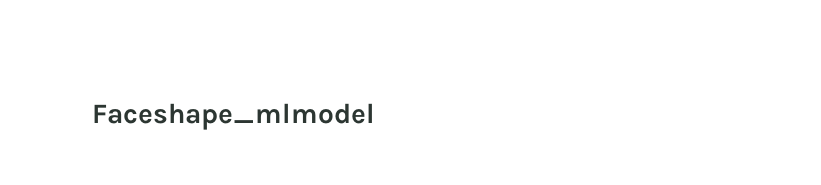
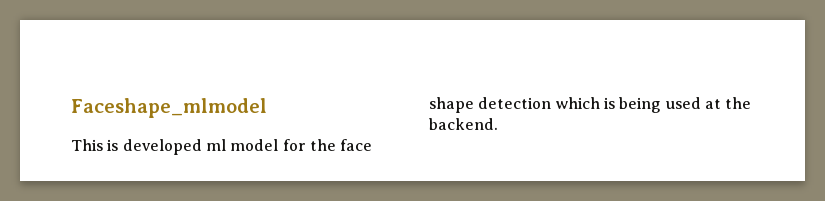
+ This is developed ml model for the face shape detection which is being used at the backend.

